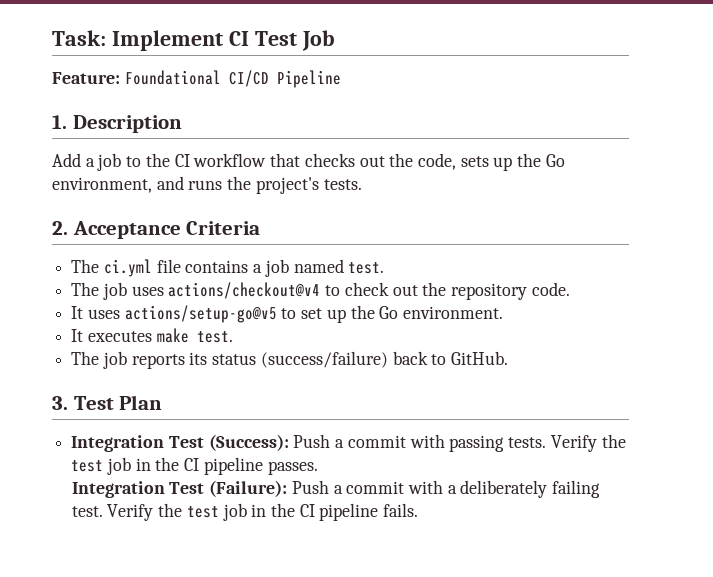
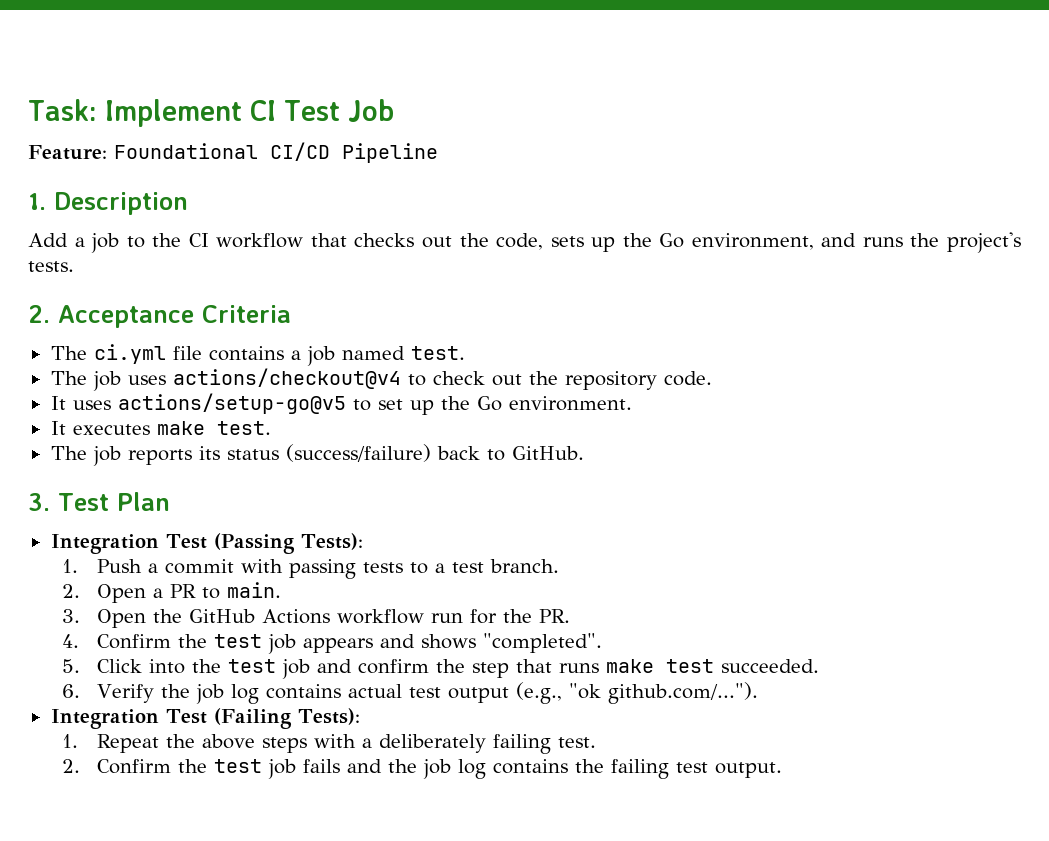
- Integration Test (Success): Push a commit with passing tests. Verify the test job in the CI pipeline passes.
- Integration Test (Failure): Push a commit with a deliberately failing test. Verify the test job in the CI pipeline fails.
+ Integration Test (Passing Tests):
+ 1. Push a commit with passing tests to a test branch.
+ 2. Open a PR to main.
+ 3. Open the GitHub Actions workflow run for the PR.
+ 4. Confirm the test job appears and shows "completed".
+ 5. Click into the test job and confirm the step that runs make test succeeded.
+ 6. Verify the job log contains actual test output (e.g., "ok github.com/...").
+ Integration Test (Failing Tests):
+ 1. Repeat the above steps with a deliberately failing test.
+ 2. Confirm the test job fails and the job log contains the failing test output.

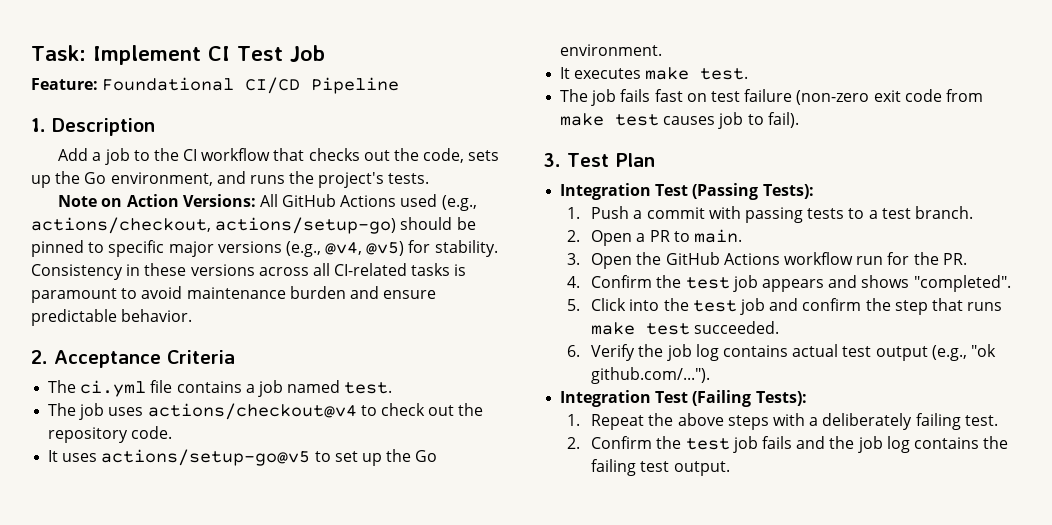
+ Note on Action Versions: All GitHub Actions used (e.g., actions/checkout, actions/setup-go) should be pinned to specific major versions (e.g., @v4, @v5) for stability. Consistency in these versions across all CI-related tasks is paramount to avoid maintenance burden and ensure predictable behavior.
- The job reports its status (success/failure) back to GitHub.
+ The job fails fast on test failure (non-zero exit code from make test causes job to fail).

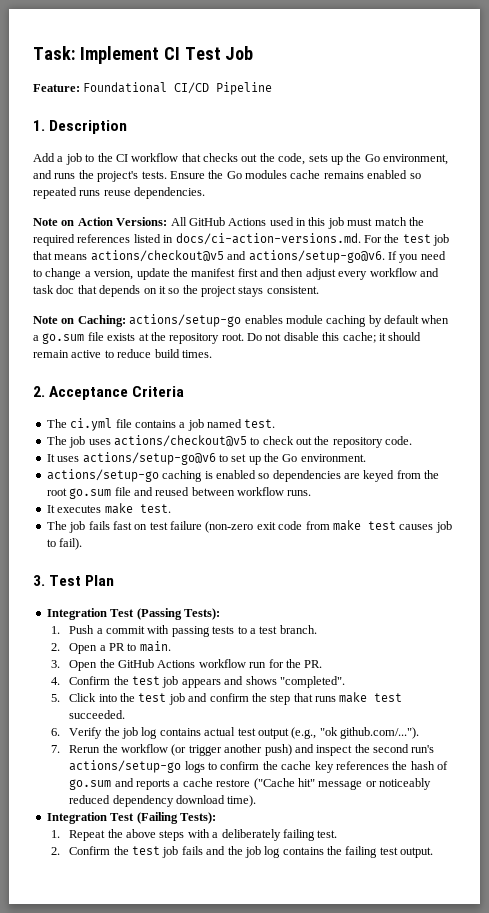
+ Ensure the Go modules cache remains enabled so repeated runs reuse dependencies.
- Note on Action Versions: All GitHub Actions used (e.g., actions/checkout, actions/setup-go) should be pinned to specific major versions (e.g., @v4, @v5) for stability. Consistency in these versions across all CI-related tasks is paramount to avoid maintenance burden and ensure predictable behavior.
+ Note on Action Versions: All GitHub Actions used in this job must match the required references listed in docs/ci-action-versions.md. For the test job that means actions/checkout@v5 and actions/setup-go@v6. If you need to change a version, update the manifest first and then adjust every workflow and task doc that depends on it so the project stays consistent.
+ Note on Caching: actions/setup-go enables module caching by default when a go.sum file exists at the repository root. Do not disable this cache; it should remain active to reduce build times.
- The job uses actions/checkout@v4 to check out the repository code.
+ The job uses actions/checkout@v5 to check out the repository code.
- It uses actions/setup-go@v5 to set up the Go environment.
+ It uses actions/setup-go@v6 to set up the Go environment.
+ actions/setup-go caching is enabled so dependencies are keyed from the root go.sum file and reused between workflow runs.
+ 7. Rerun the workflow (or trigger another push) and inspect the second run's actions/setup-go logs to confirm the cache key references the hash of go.sum and reports a cache restore ("Cache hit" message or noticeably reduced dependency download time).

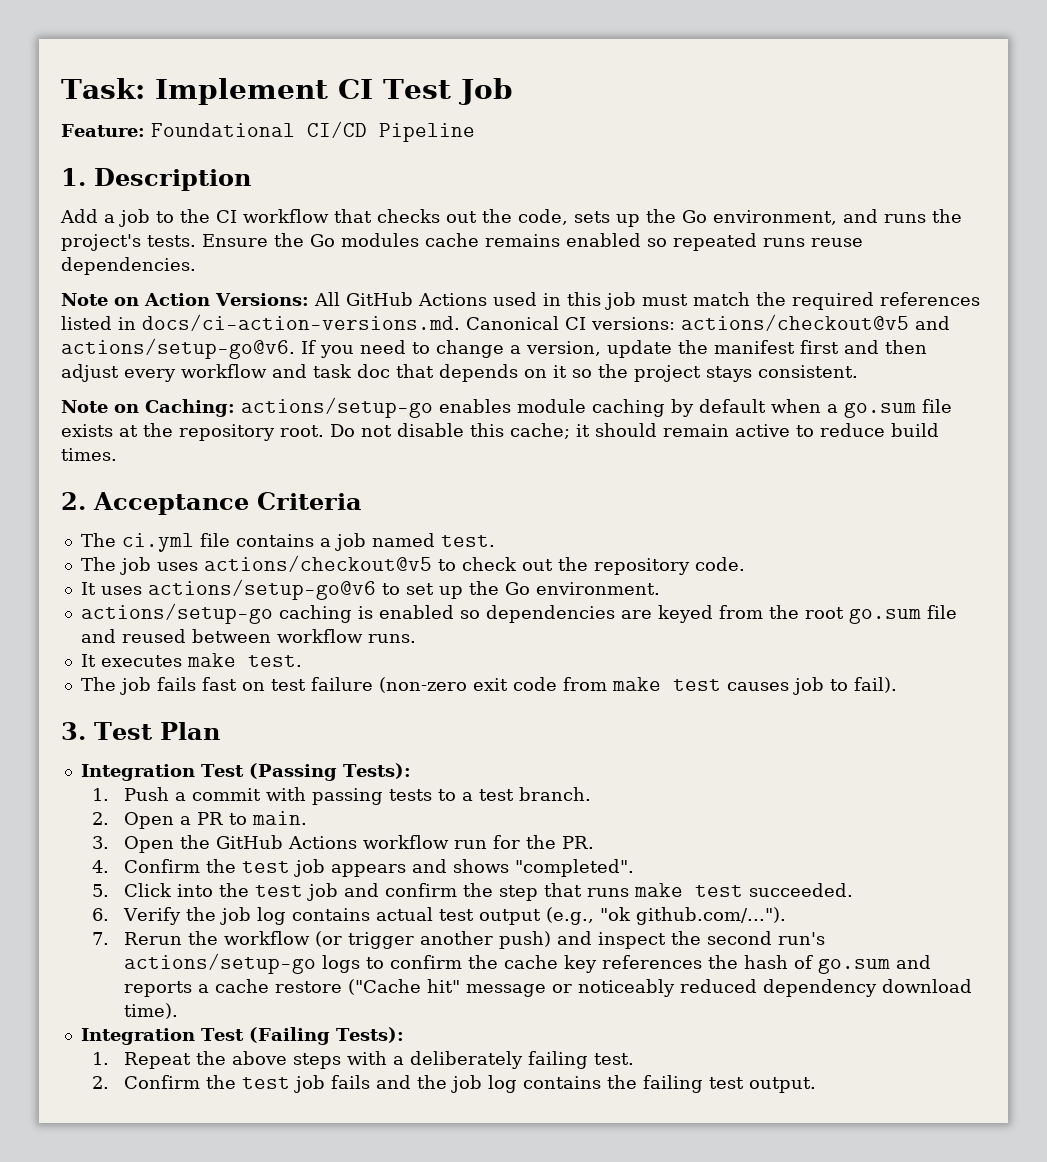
- Note on Action Versions: All GitHub Actions used in this job must match the required references listed in docs/ci-action-versions.md. For the test job that means actions/checkout@v5 and actions/setup-go@v6.
+ Note on Action Versions: All GitHub Actions used in this job must match the required references listed in docs/ci-action-versions.md. Canonical CI versions: actions/checkout@v5 and actions/setup-go@v6.

